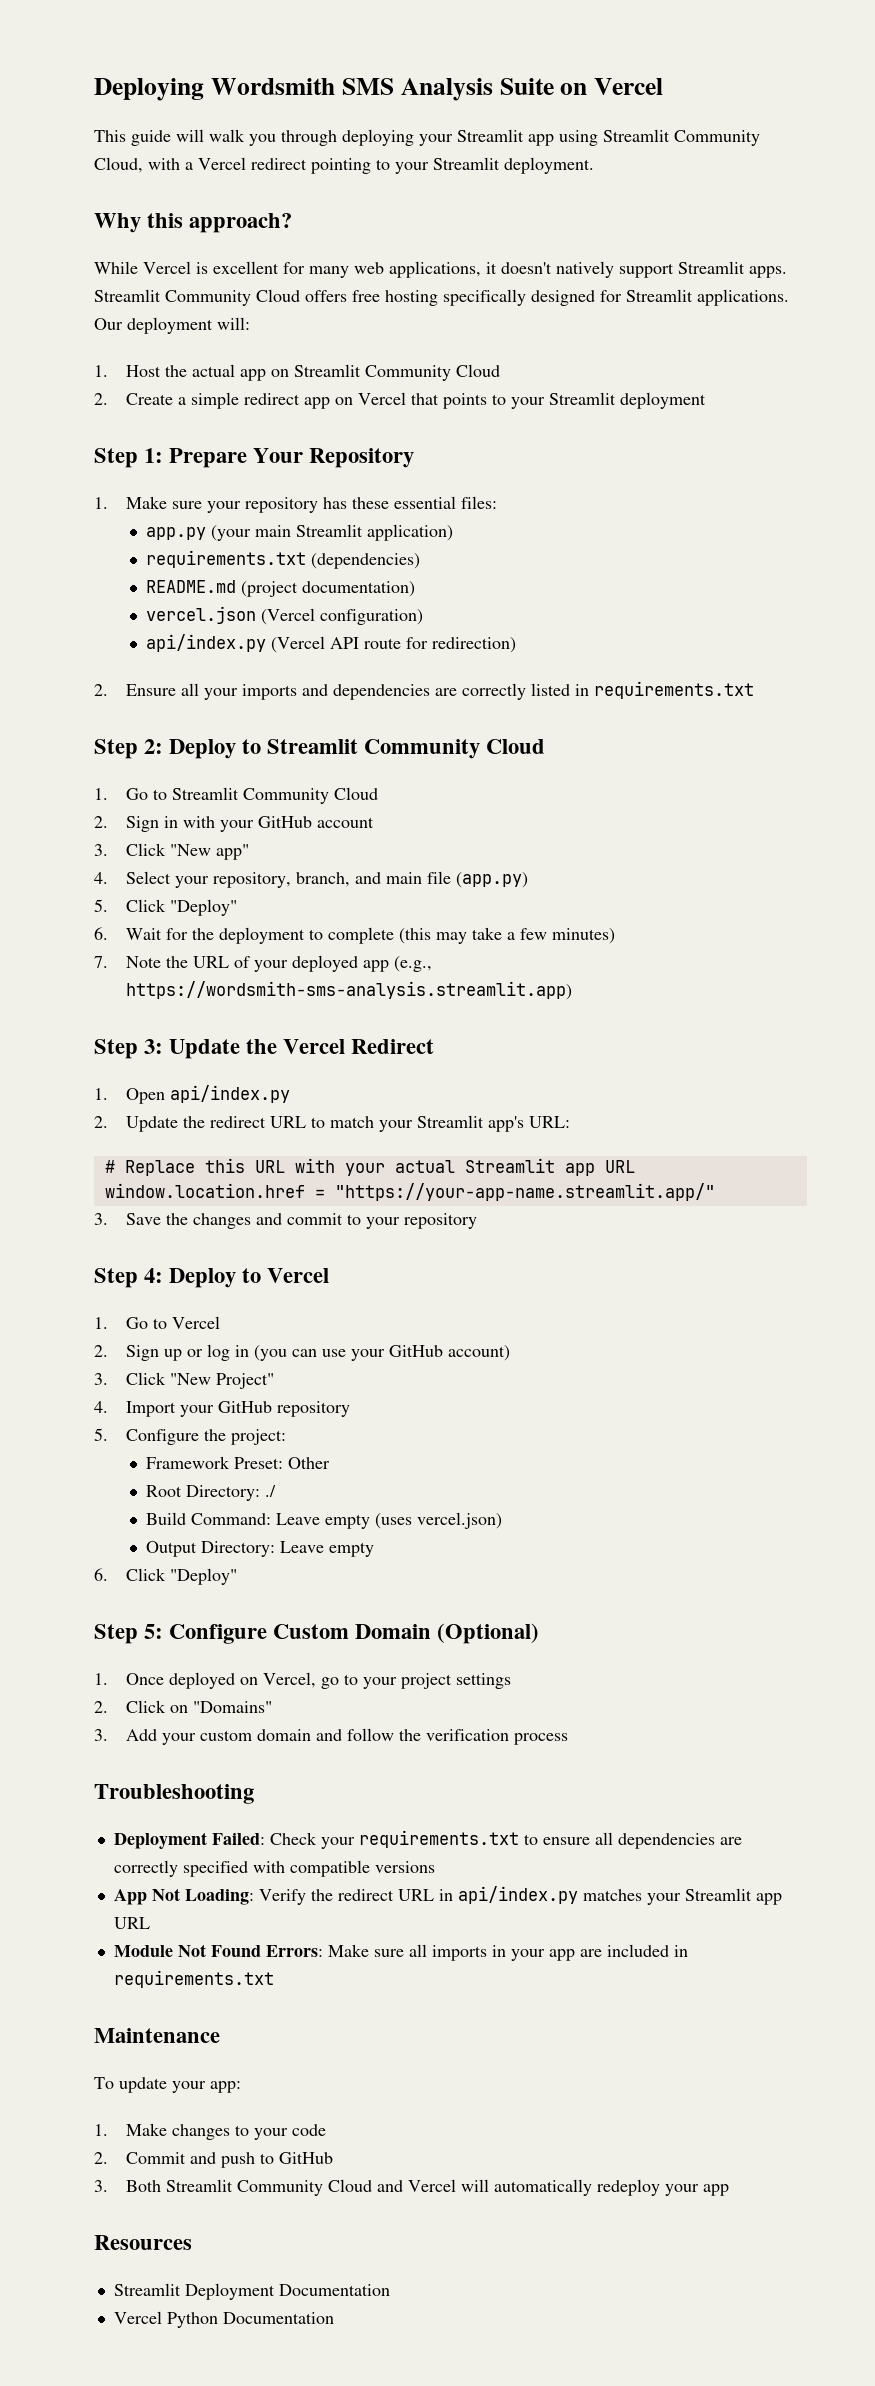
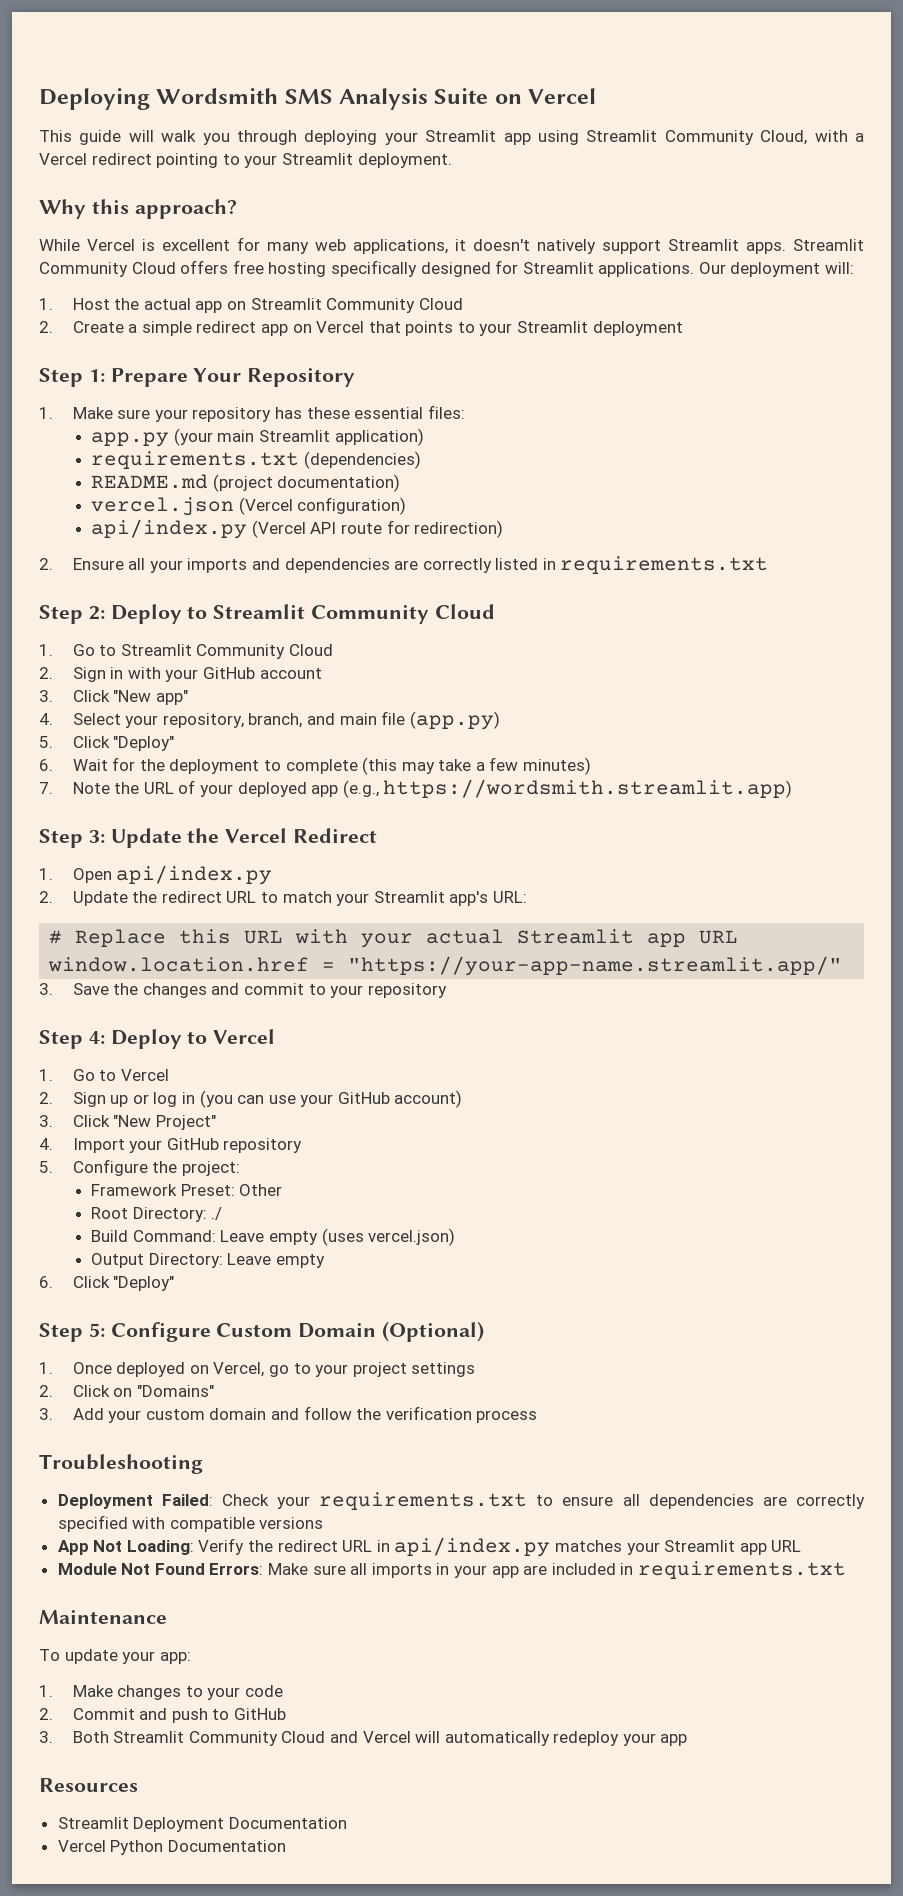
- 7. Note the URL of your deployed app (e.g., https://wordsmith-sms-analysis.streamlit.app)
+ 7. Note the URL of your deployed app (e.g., https://wordsmith.streamlit.app)

